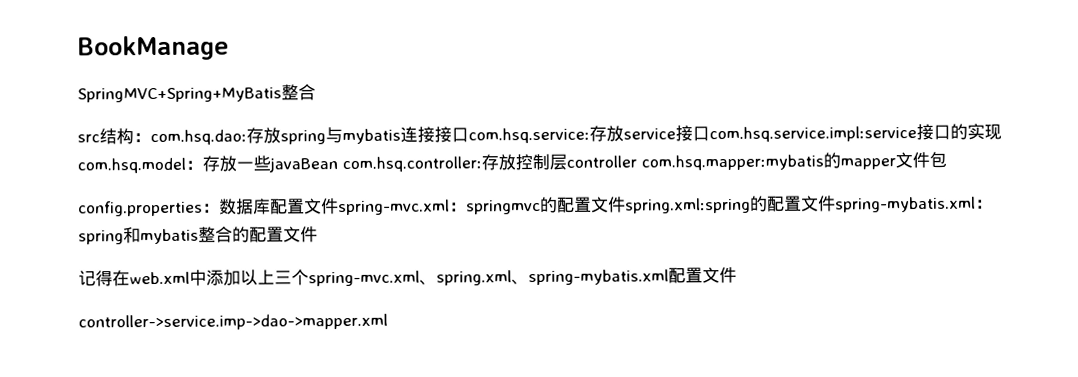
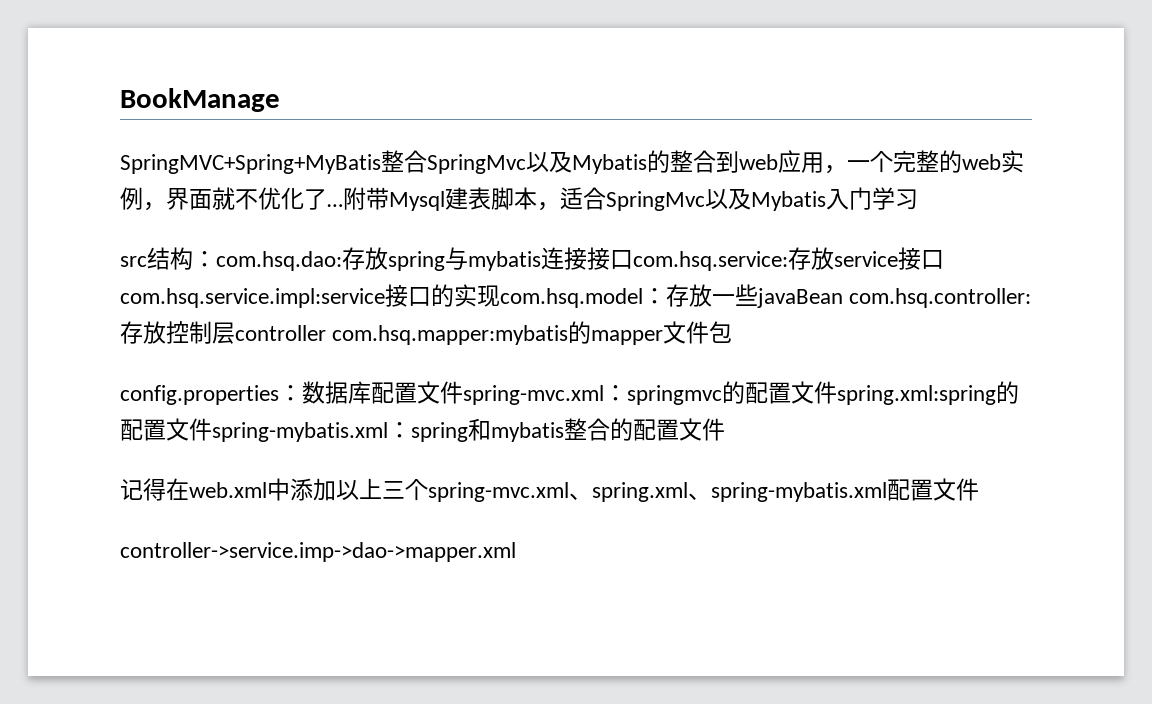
- SpringMVC+Spring+MyBatis整合
+ SpringMVC+Spring+MyBatis整合SpringMvc以及Mybatis的整合到web应用，一个完整的web实例，界面就不优化了…附带Mysql建表脚本，适合SpringMvc以及Mybatis入门学习

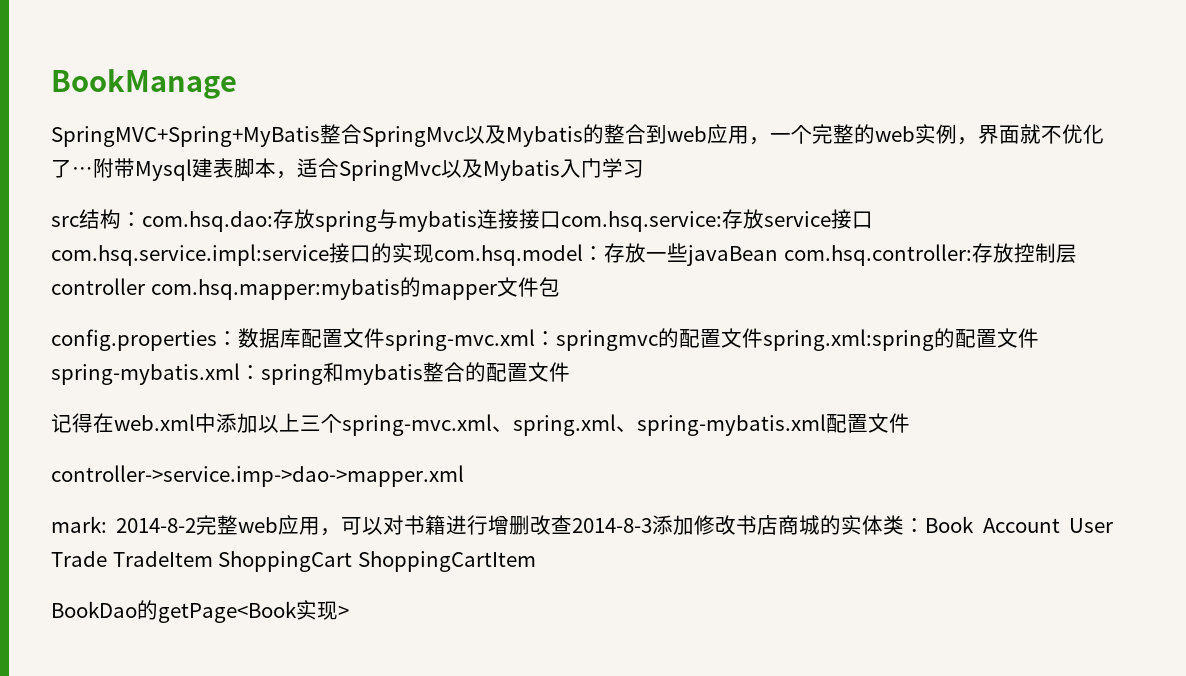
+ mark: 2014-8-2完整web应用，可以对书籍进行增删改查2014-8-3添加修改书店商城的实体类：Book Account User Trade TradeItem ShoppingCart ShoppingCartItem
+ BookDao的getPage<Book实现>

